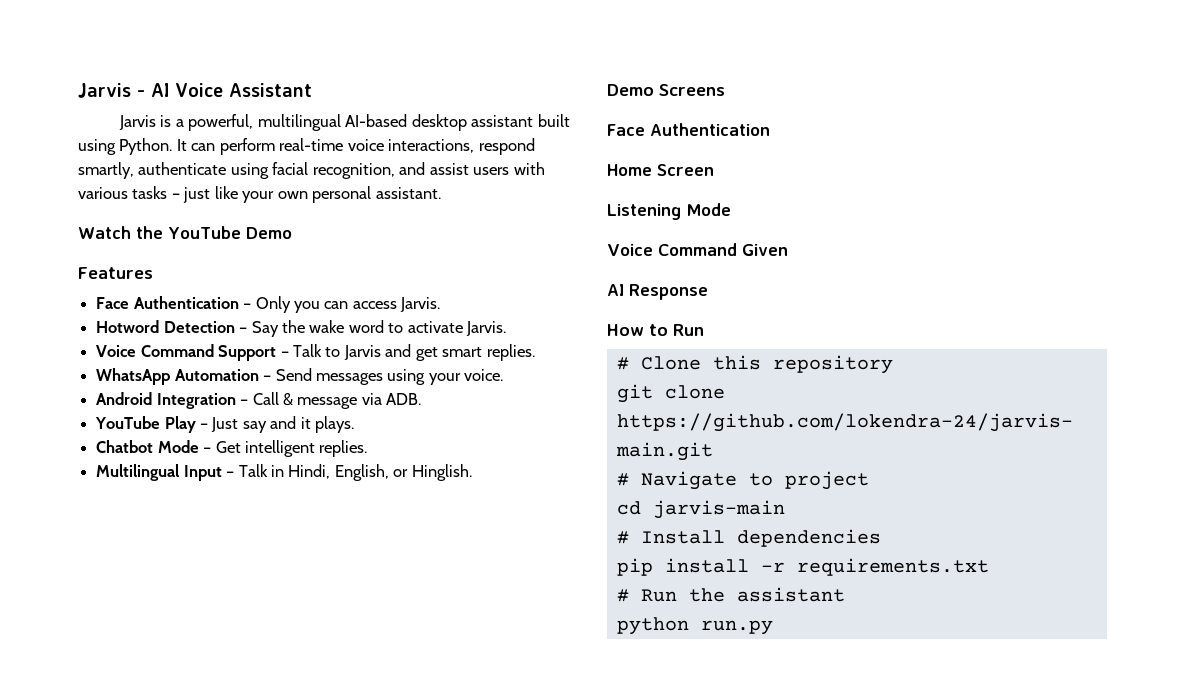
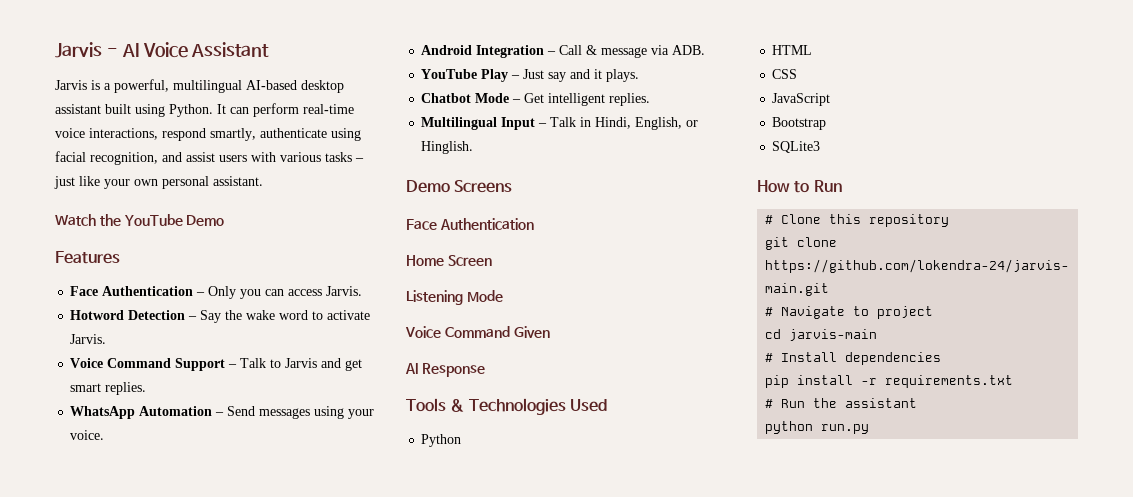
+ Tools & Technologies Used
+ Python
+ HTML
+ CSS
+ JavaScript
+ Bootstrap
+ SQLite3

